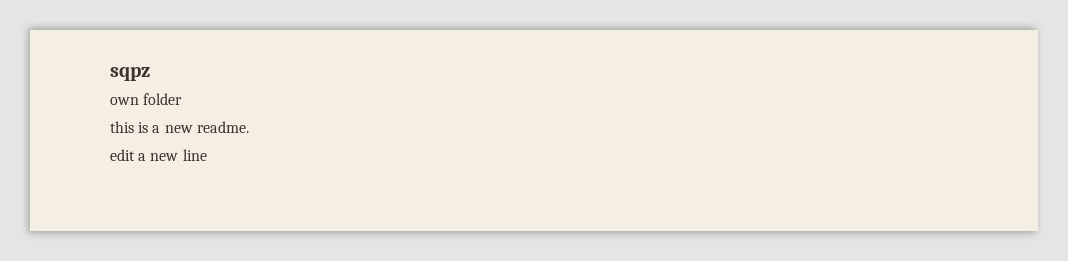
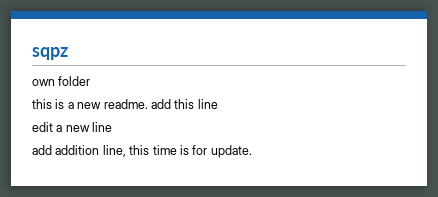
- this is a new readme.
+ this is a new readme. add this line
+ add addition line, this time is for update.

